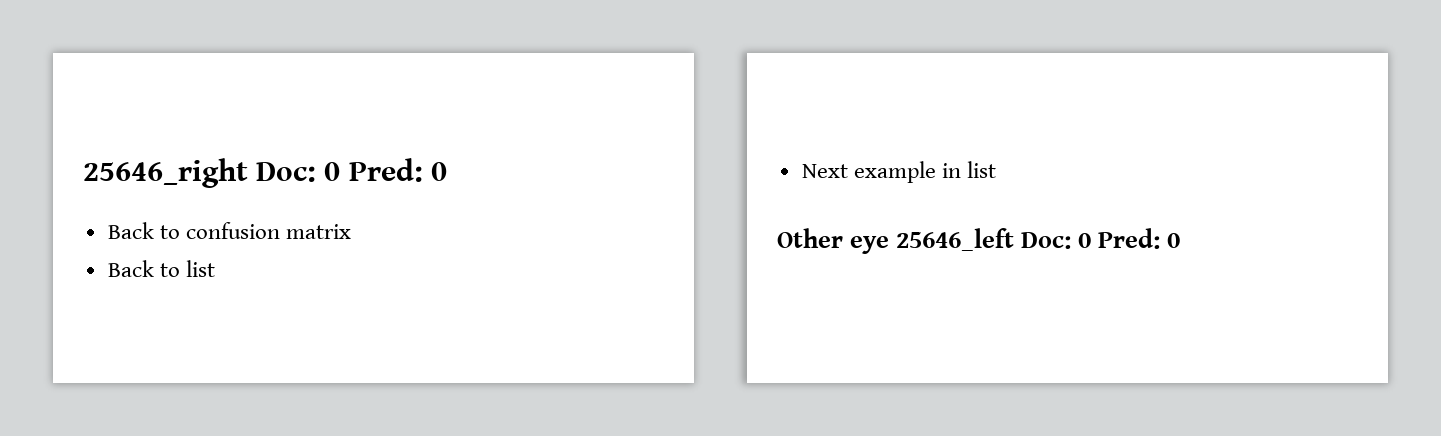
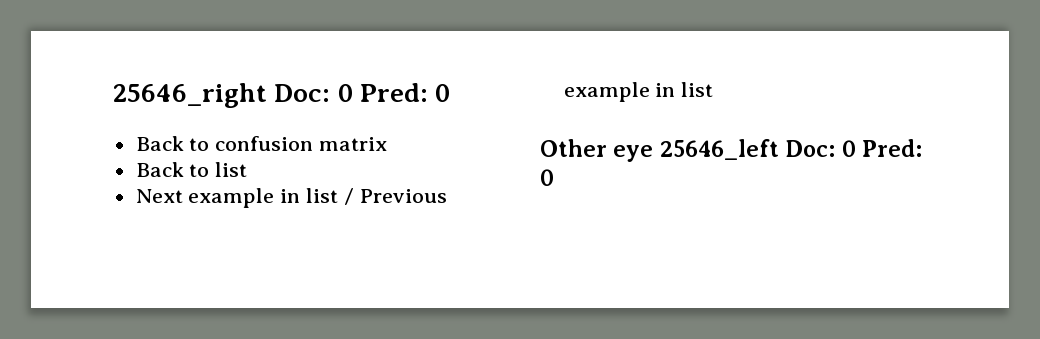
- Next example in list
+ Next example in list / Previous example in list

